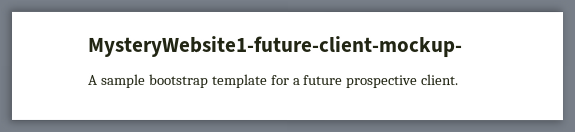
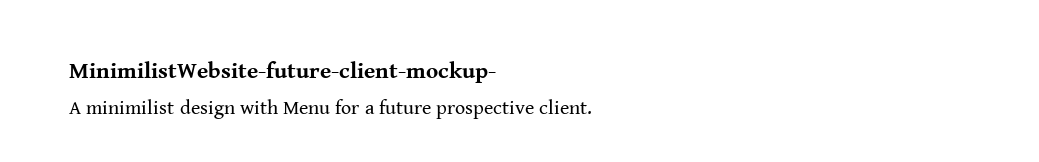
- MysteryWebsite1-future-client-mockup-
+ MinimilistWebsite-future-client-mockup-
- A sample bootstrap template for a future prospective client.
+ A minimilist design with Menu for a future prospective client.

